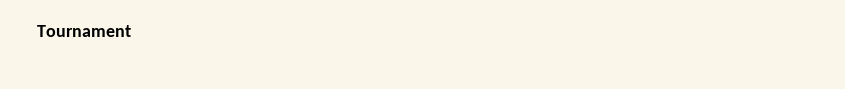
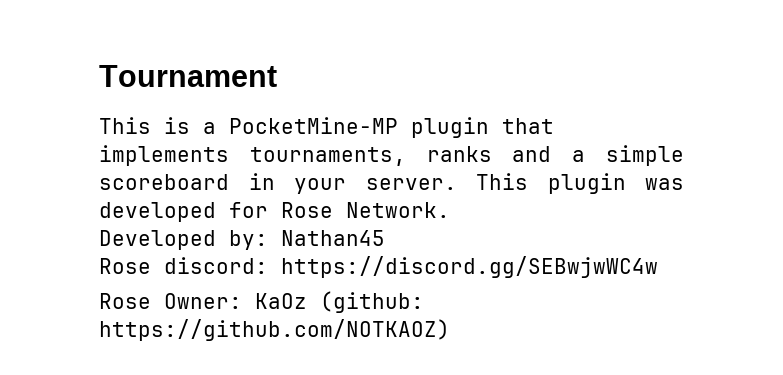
+ This is a PocketMine-MP plugin that implements tournaments, ranks and a simple scoreboard in your server. This plugin was developed for Rose Network.
+ Developed by: Nathan45
+ Rose discord: https://discord.gg/SEBwjwWC4w
+ Rose Owner: KaOz (github: https://github.com/NOTKAOZ)

